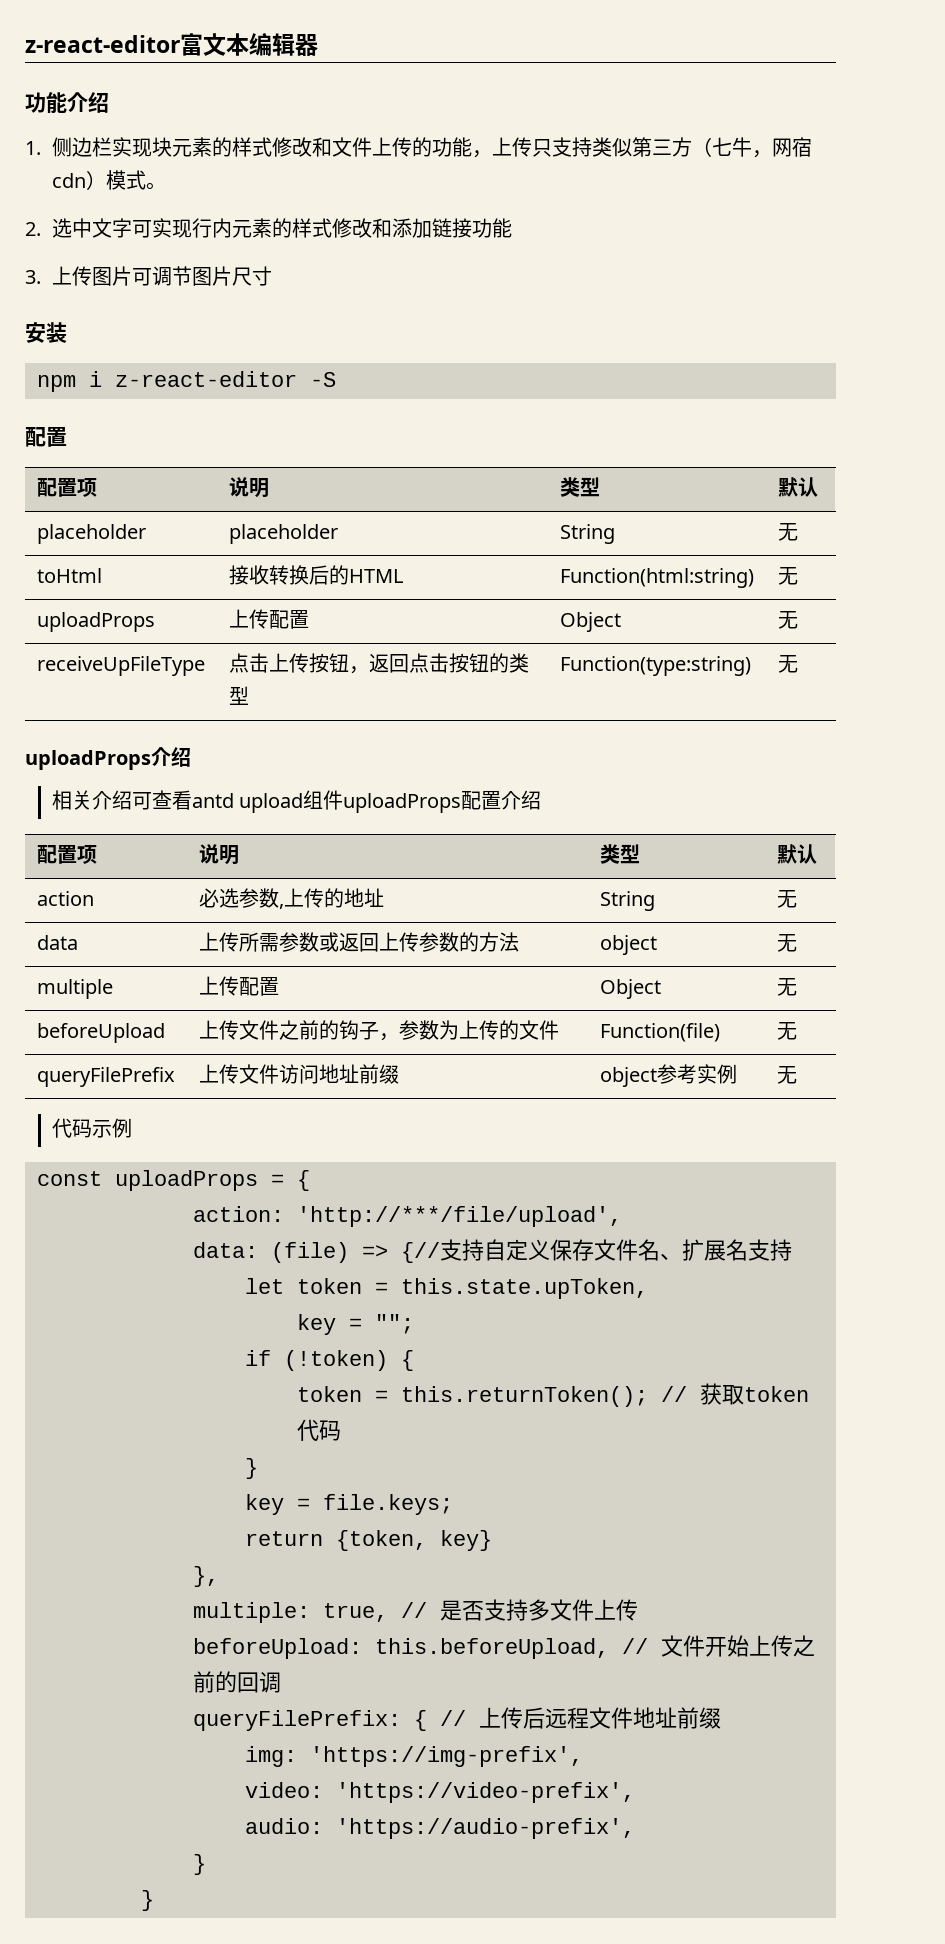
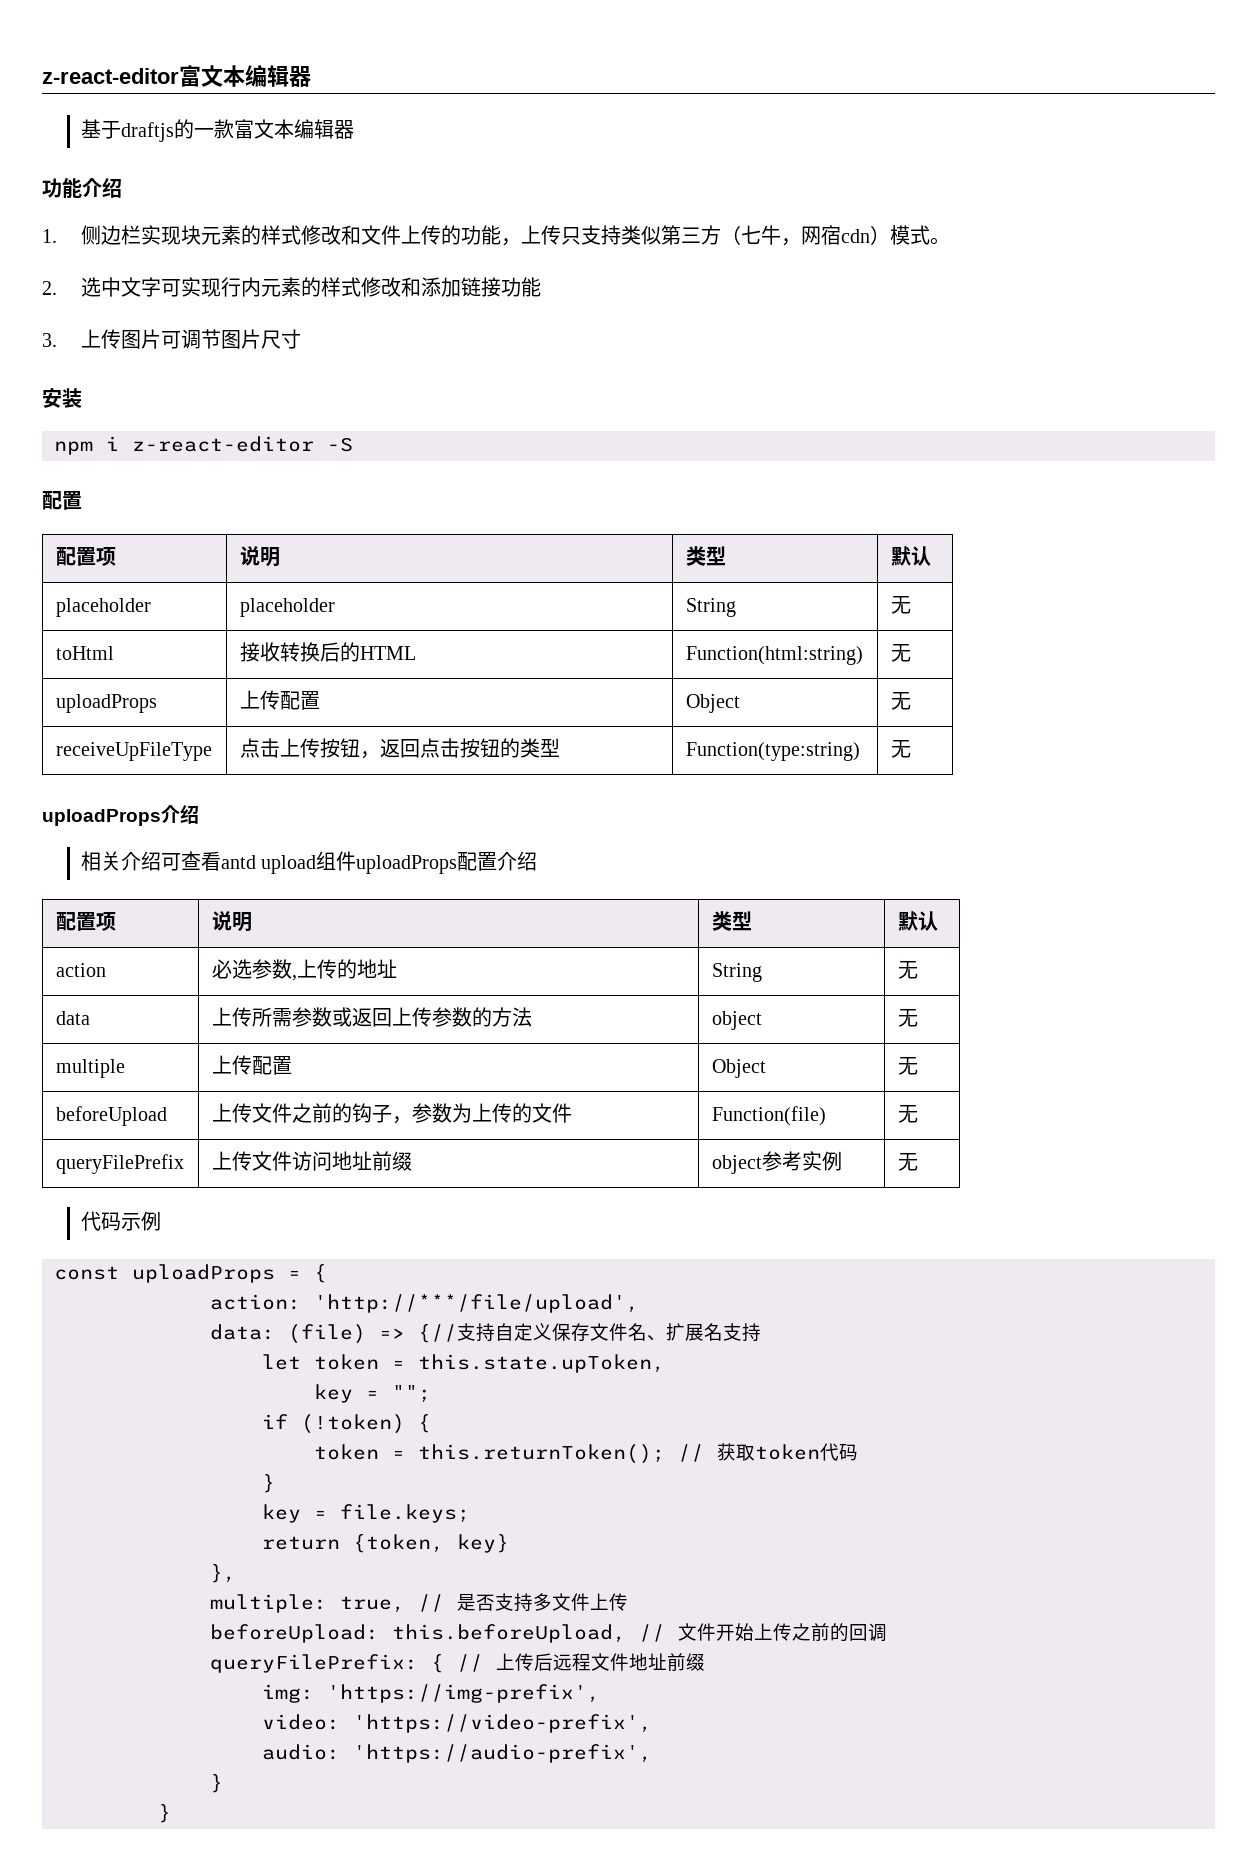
+ 基于draftjs的一款富文本编辑器

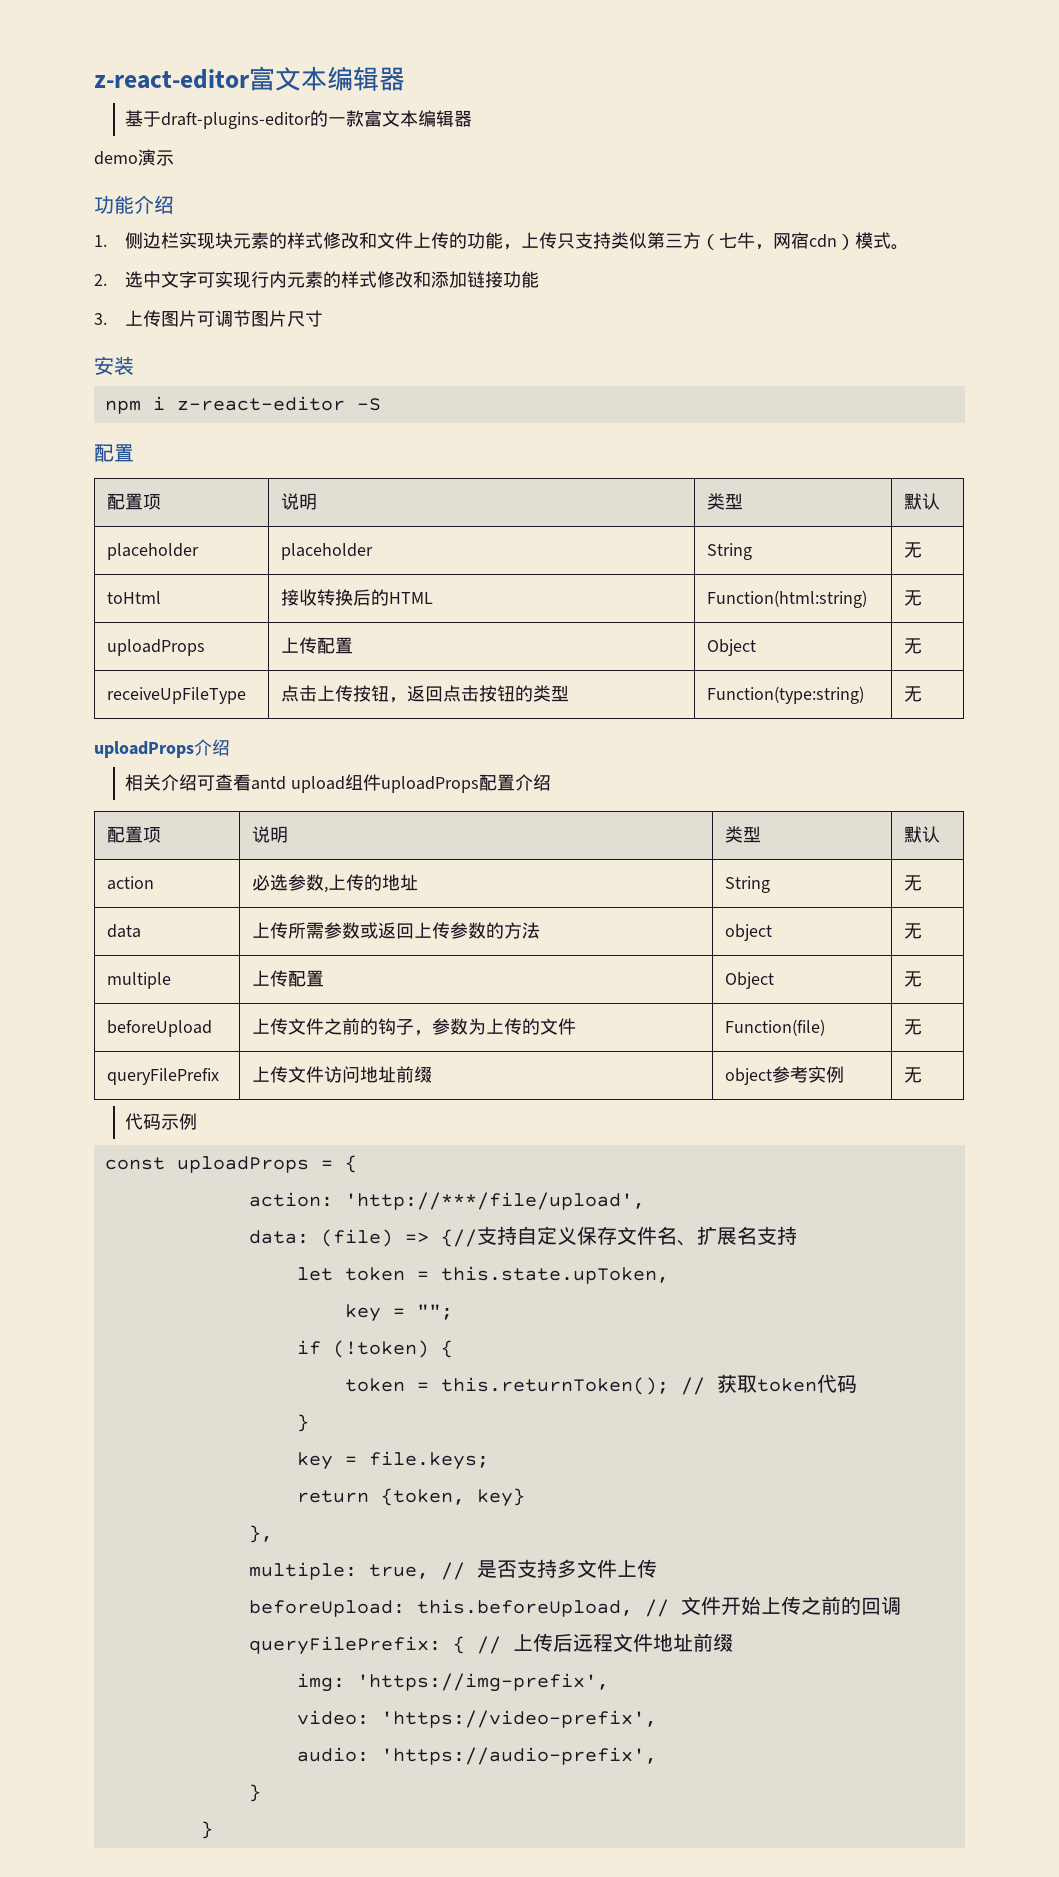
- 基于draftjs的一款富文本编辑器
+ 基于draft-plugins-editor的一款富文本编辑器
+ demo演示

